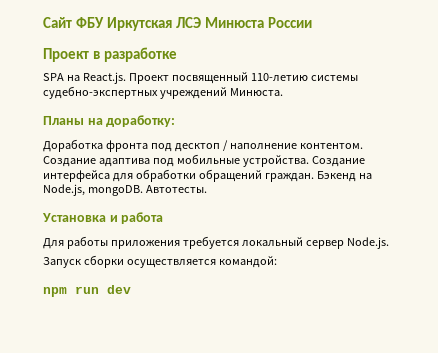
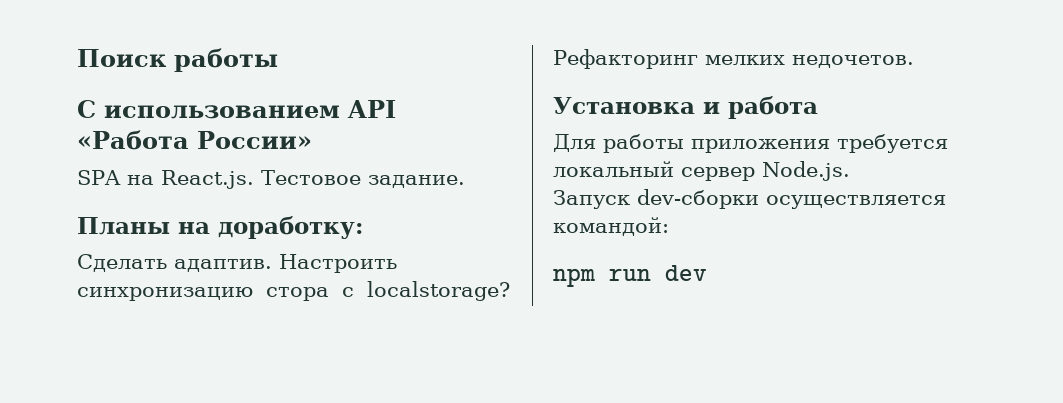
- Сайт ФБУ Иркутская ЛСЭ Минюста России
- Проект в разработке
- SPA на React.js. Проект посвященный 110-летию системы судебно-экспертных учреждений Минюста.
+ Поиск работы
+ С использованием API «Работа России»
+ SPA на React.js. Тестовое задание.
  Планы на доработку:
- Доработка фронта под десктоп / наполнение контентом. Создание адаптива под мобильные устройства. Создание интерфейса для обработки обращений граждан. Бэкенд на Node.js, mongoDB. Автотесты.
+ Сделать адаптив. Настроить синхронизацию стора с localstorage? Рефакторинг мелких недочетов.
- Запуск сборки осуществляется командой:
+ Запуск dev-сборки осуществляется командой:

